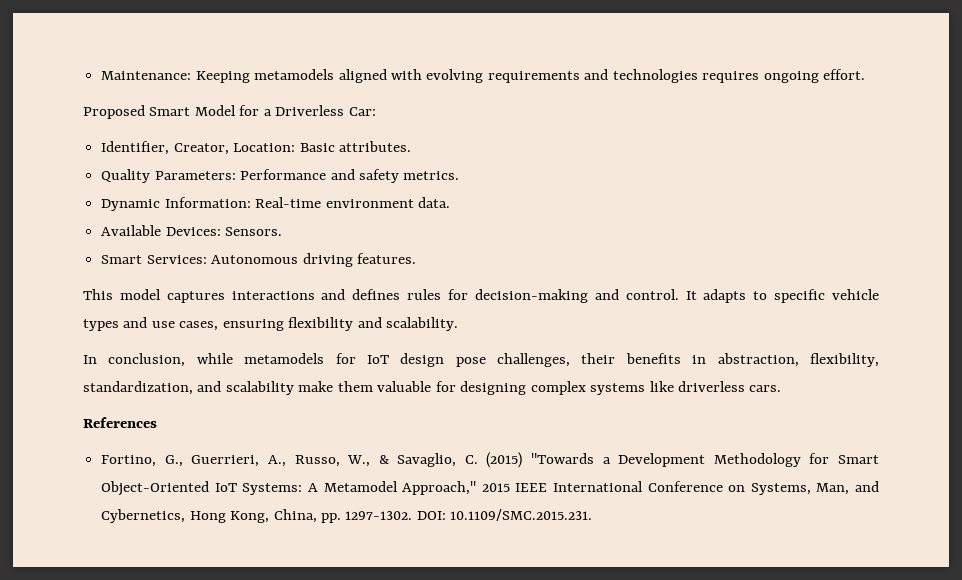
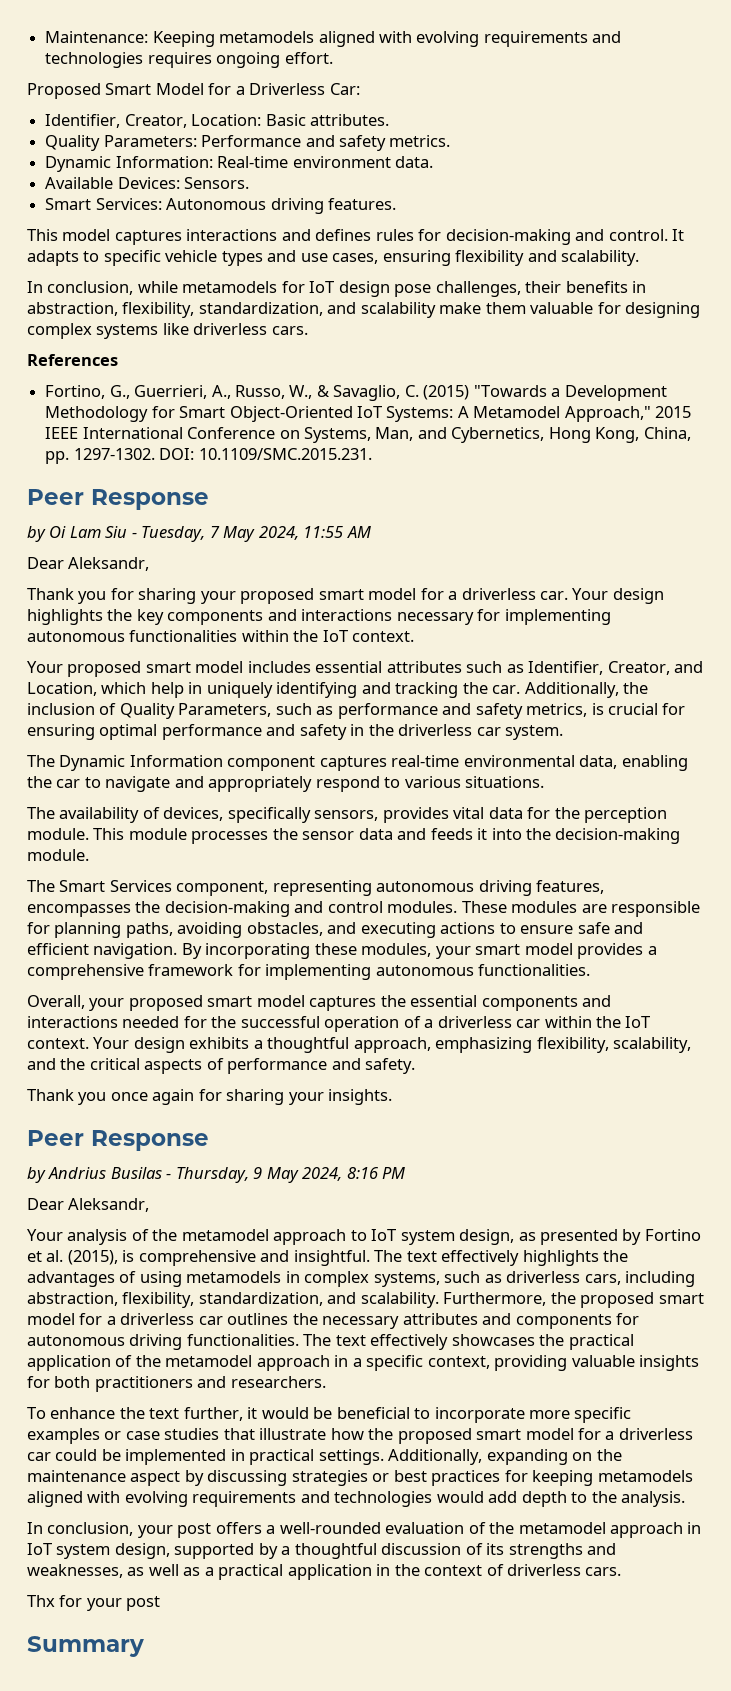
  DOI: 10.1109/SMC.2015.231.
+ Peer Response
+ by Oi Lam Siu - Tuesday, 7 May 2024, 11:55 AM
+ Dear Aleksandr,
+ Thank you for sharing your proposed smart model for a driverless car. Your design highlights the key components and interactions necessary for implementing autonomous functionalities within the IoT context.
+ Your proposed smart model includes essential attributes such as Identifier, Creator, and Location, which help in uniquely identifying and tracking the car. Additionally, the inclusion of Quality Parameters, such as performance and safety metrics, is crucial for ensuring optimal performance and safety in the driverless car system.
+ The Dynamic Information component captures real-time environmental data, enabling the car to navigate and appropriately respond to various situations.
+ The availability of devices, specifically sensors, provides vital data for the perception module. This module processes the sensor data and feeds it into the decision-making module.
+ The Smart Services component, representing autonomous driving features, encompasses the decision-making and control modules. These modules are responsible for planning paths, avoiding obstacles, and executing actions to ensure safe and efficient navigation. By incorporating these modules, your smart model provides a comprehensive framework for implementing autonomous functionalities.
+ Overall, your proposed smart model captures the essential components and interactions needed for the successful operation of a driverless car within the IoT context. Your design exhibits a thoughtful approach, emphasizing flexibility, scalability, and the critical aspects of performance and safety.
+ Thank you once again for sharing your insights.
+ Peer Response
+ by Andrius Busilas - Thursday, 9 May 2024, 8:16 PM
+ Dear Aleksandr,
+ Your analysis of the metamodel approach to IoT system design, as presented by Fortino et al. (2015), is comprehensive and insightful. The text effectively highlights the advantages of using metamodels in complex systems, such as driverless cars, including abstraction, flexibility, standardization, and scalability. Furthermore, the proposed smart model for a driverless car outlines the necessary attributes and components for autonomous driving functionalities. The text effectively showcases the practical application of the metamodel approach in a specific context, providing valuable insights for both practitioners and researchers.
+ To enhance the text further, it would be beneficial to incorporate more specific examples or case studies that illustrate how the proposed smart model for a driverless car could be implemented in practical settings. Additionally, expanding on the maintenance aspect by discussing strategies or best practices for keeping metamodels aligned with evolving requirements and technologies would add depth to the analysis.
+ In conclusion, your post offers a well-rounded evaluation of the metamodel approach in IoT system design, supported by a thoughtful discussion of its strengths and weaknesses, as well as a practical application in the context of driverless cars.
+ Thx for your post
+ Summary

